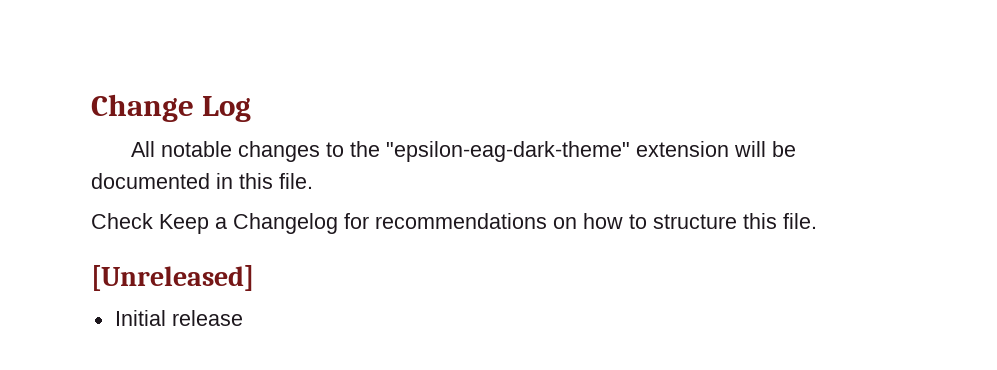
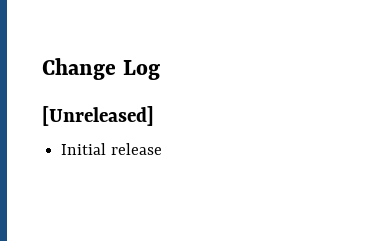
- All notable changes to the "epsilon-eag-dark-theme" extension will be documented in this file.
- Check Keep a Changelog for recommendations on how to structure this file.

